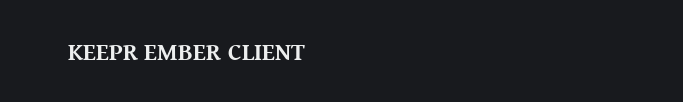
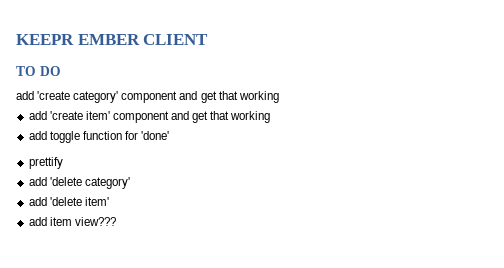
+ TO DO
+ add 'create category' component and get that working
+ add 'create item' component and get that working
+ add toggle function for 'done'
+ prettify
+ add 'delete category'
+ add 'delete item'
+ add item view???

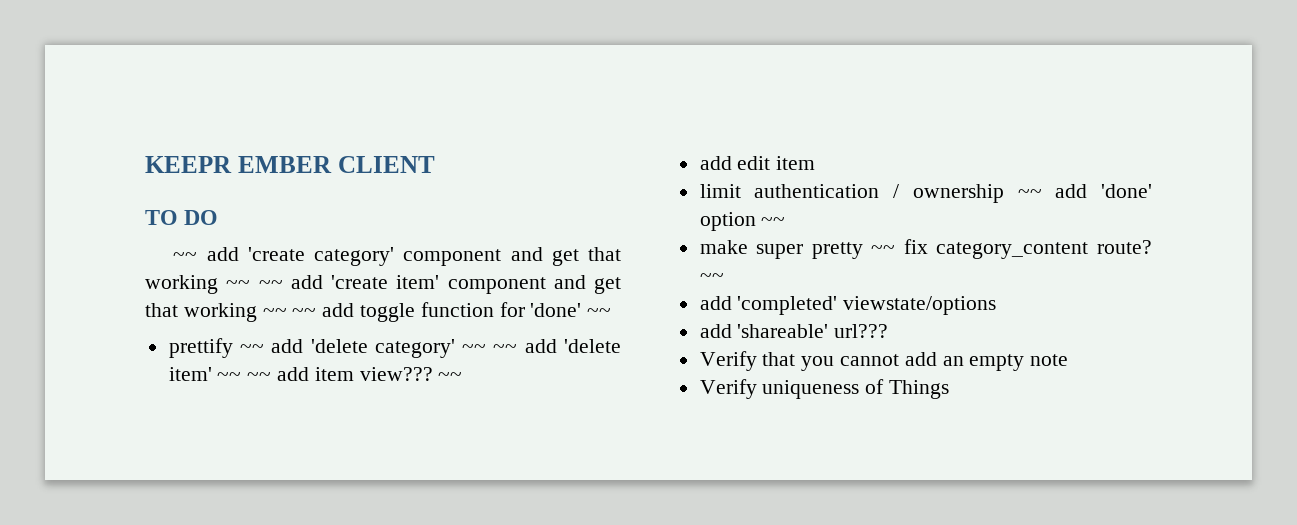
- add 'create category' component and get that working
- add 'create item' component and get that working
- add toggle function for 'done'
+ ~~ add 'create category' component and get that working ~~ ~~ add 'create item' component and get that working ~~ ~~ add toggle function for 'done' ~~
- prettify
- add 'delete category'
- add 'delete item'
- add item view???
+ prettify ~~ add 'delete category' ~~ ~~ add 'delete item' ~~ ~~ add item view??? ~~
+ add edit item
+ limit authentication / ownership ~~ add 'done' option ~~
+ make super pretty ~~ fix category_content route? ~~
+ add 'completed' viewstate/options
+ add 'shareable' url???
+ Verify that you cannot add an empty note
+ Verify uniqueness of Things

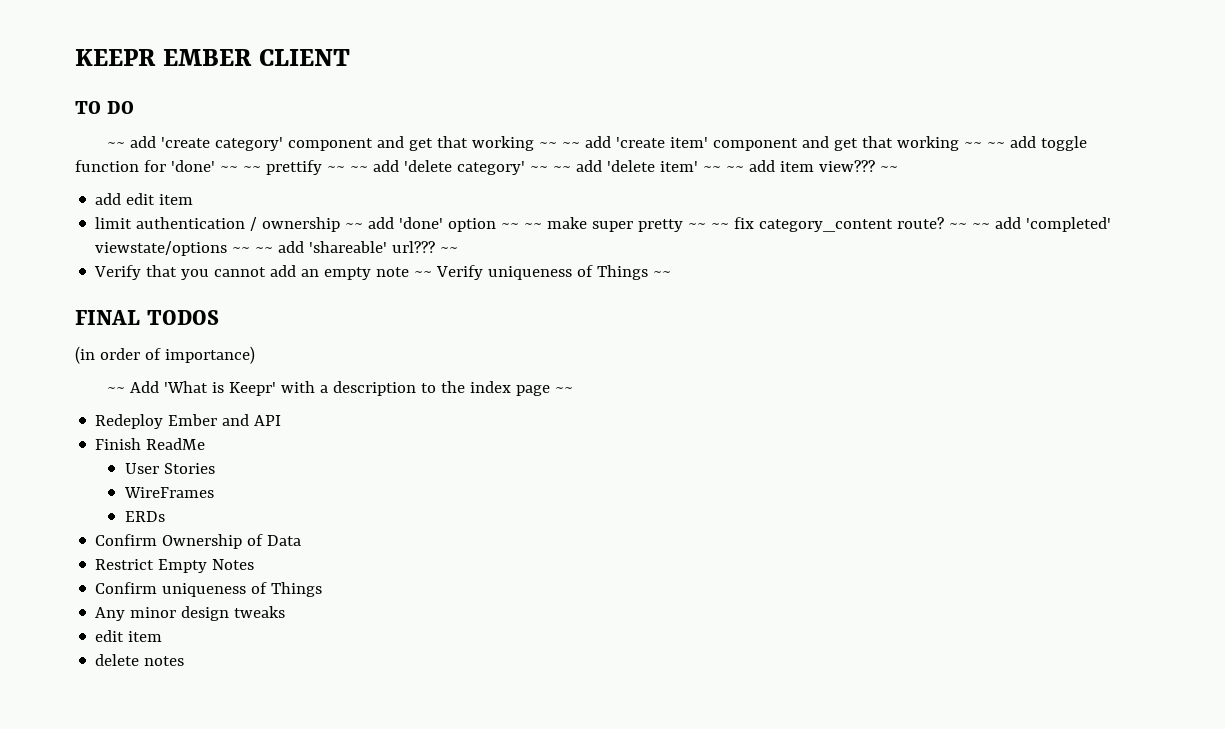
- ~~ add 'create category' component and get that working ~~ ~~ add 'create item' component and get that working ~~ ~~ add toggle function for 'done' ~~
- prettify ~~ add 'delete category' ~~ ~~ add 'delete item' ~~ ~~ add item view???
+ ~~ add 'create category' component and get that working ~~ ~~ add 'create item' component and get that working ~~ ~~ add toggle function for 'done' ~~ ~~ prettify ~~ ~~ add 'delete category' ~~ ~~ add 'delete item' ~~ ~~ add item view???
- limit authentication / ownership ~~ add 'done' option ~~
- make super pretty ~~ fix category_content route? ~~
- add 'completed' viewstate/options
- add 'shareable' url???
+ limit authentication / ownership ~~ add 'done' option ~~ ~~ make super pretty ~~ ~~ fix category_content route? ~~ ~~ add 'completed' viewstate/options ~~ ~~ add 'shareable' url??? ~~
- Verify that you cannot add an empty note
- Verify uniqueness of Things
+ Verify that you cannot add an empty note ~~ Verify uniqueness of Things ~~
+ FINAL TODOS
+ (in order of importance)
+ ~~ Add 'What is Keepr' with a description to the index page ~~
+ Redeploy Ember and API
+ Finish ReadMe
+ User Stories
+ WireFrames
+ ERDs
+ Confirm Ownership of Data
+ Restrict Empty Notes
+ Confirm uniqueness of Things
+ Any minor design tweaks
+ edit item
+ delete notes

